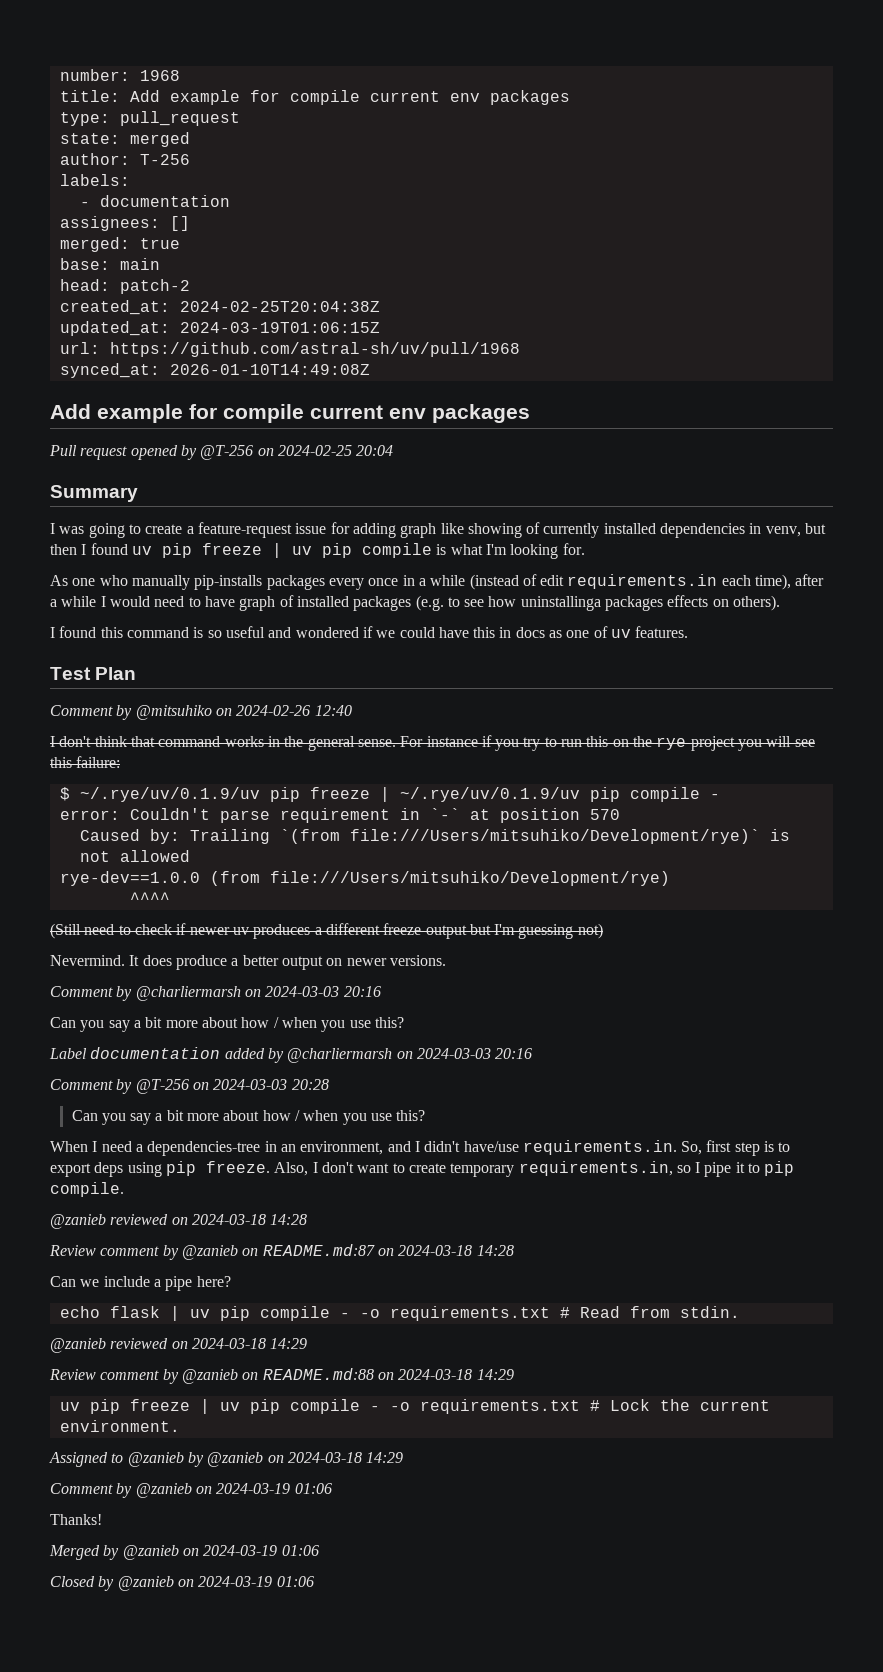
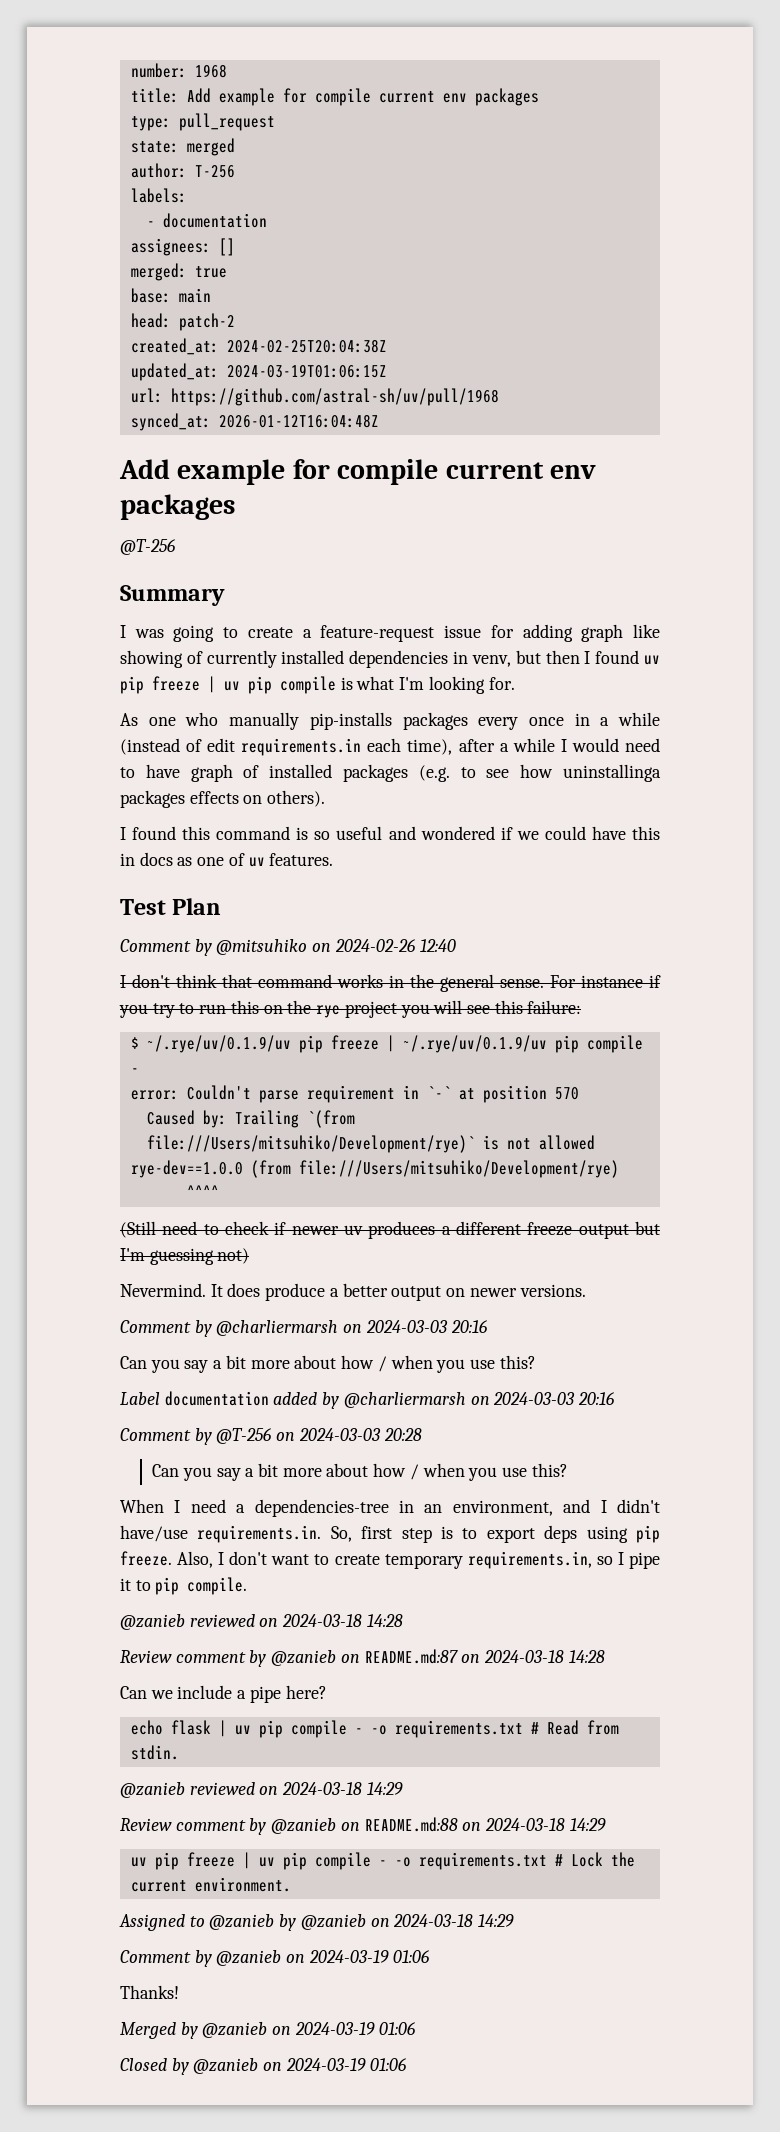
- synced_at: 2026-01-10T14:49:08Z
+ synced_at: 2026-01-12T16:04:48Z
  Add example for compile current env packages
- Pull request opened by @T-256 on 2024-02-25 20:04
+ @T-256

